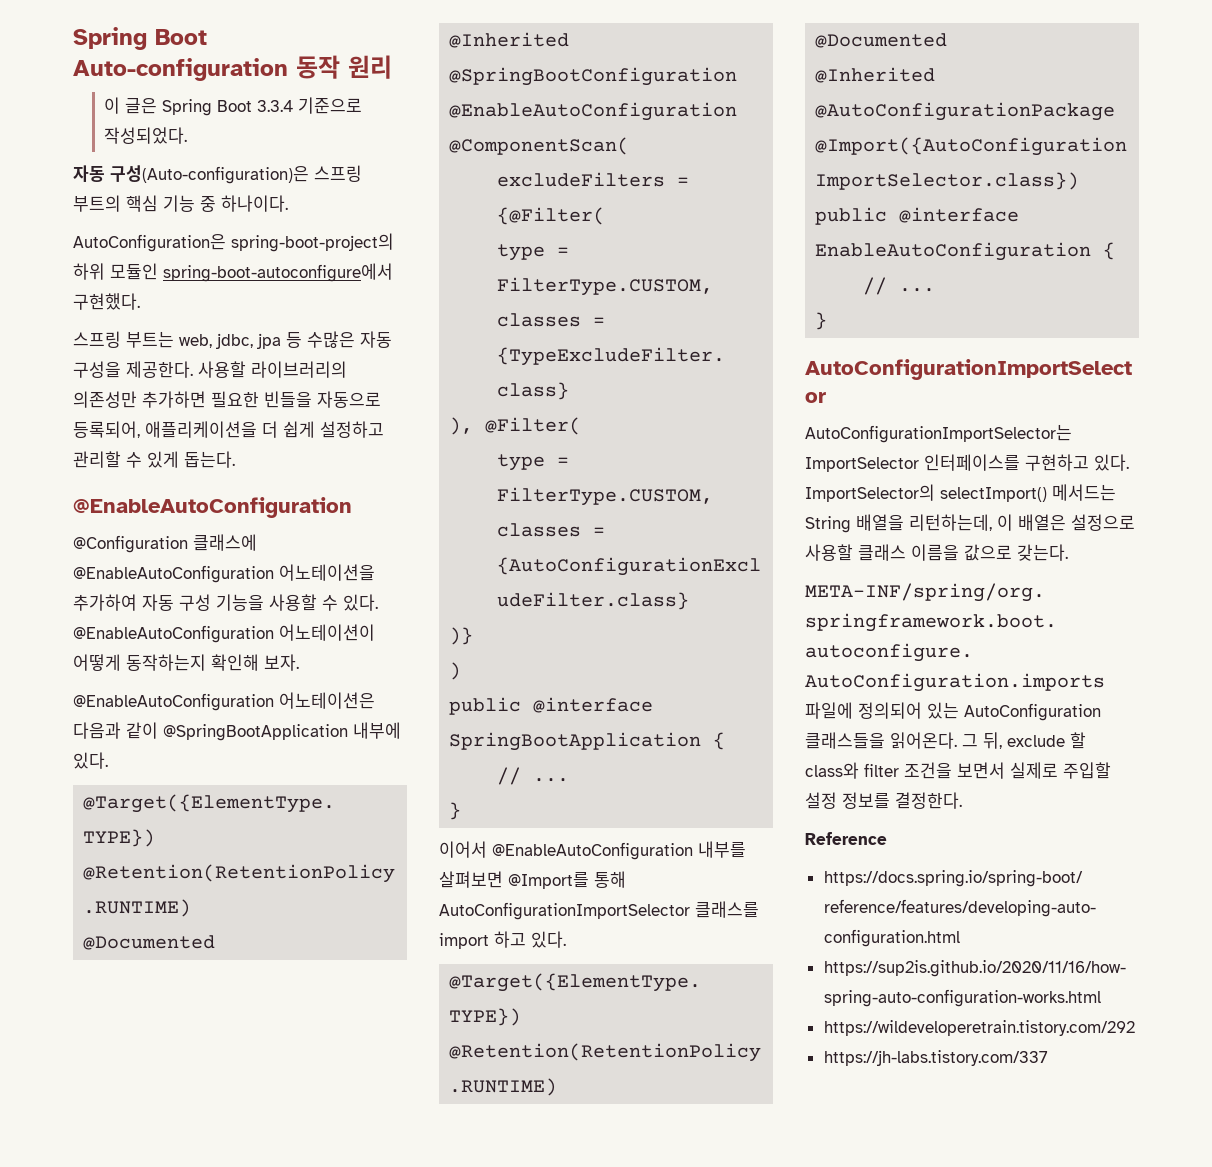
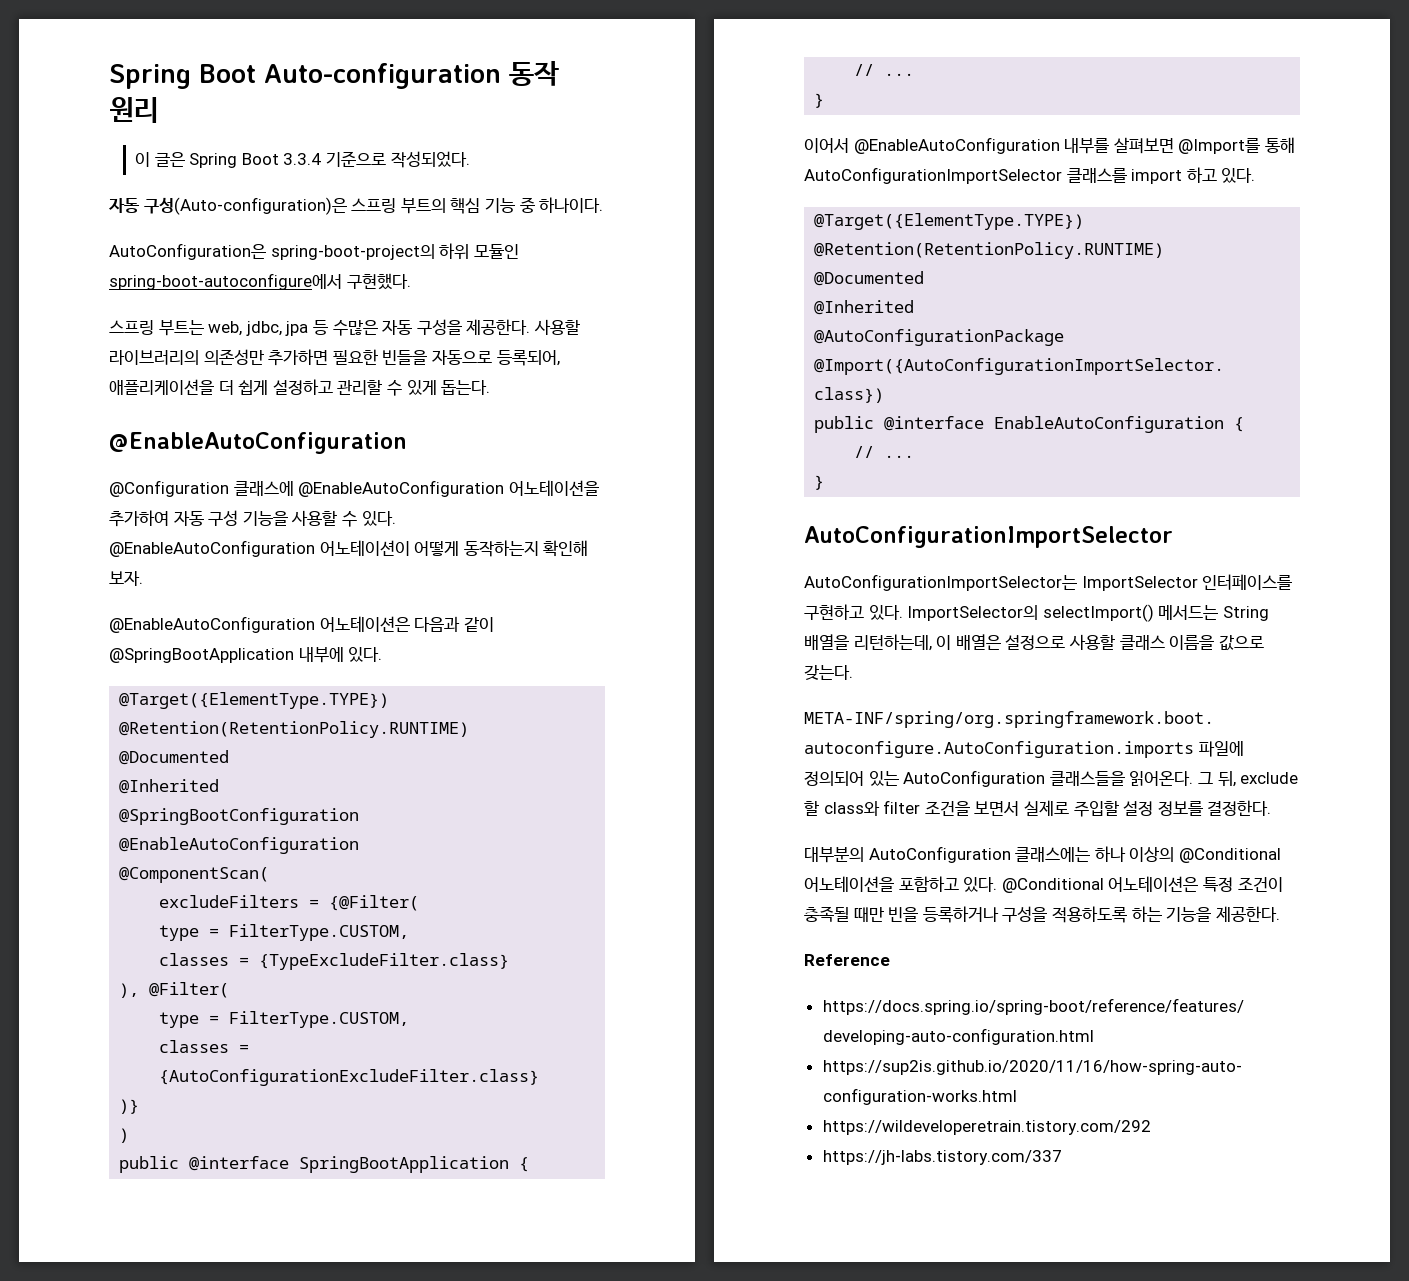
+ 대부분의 AutoConfiguration 클래스에는 하나 이상의 @Conditional 어노테이션을 포함하고 있다. @Conditional 어노테이션은 특정 조건이 충족될 때만 빈을 등록하거나 구성을 적용하도록 하는 기능을 제공한다.

